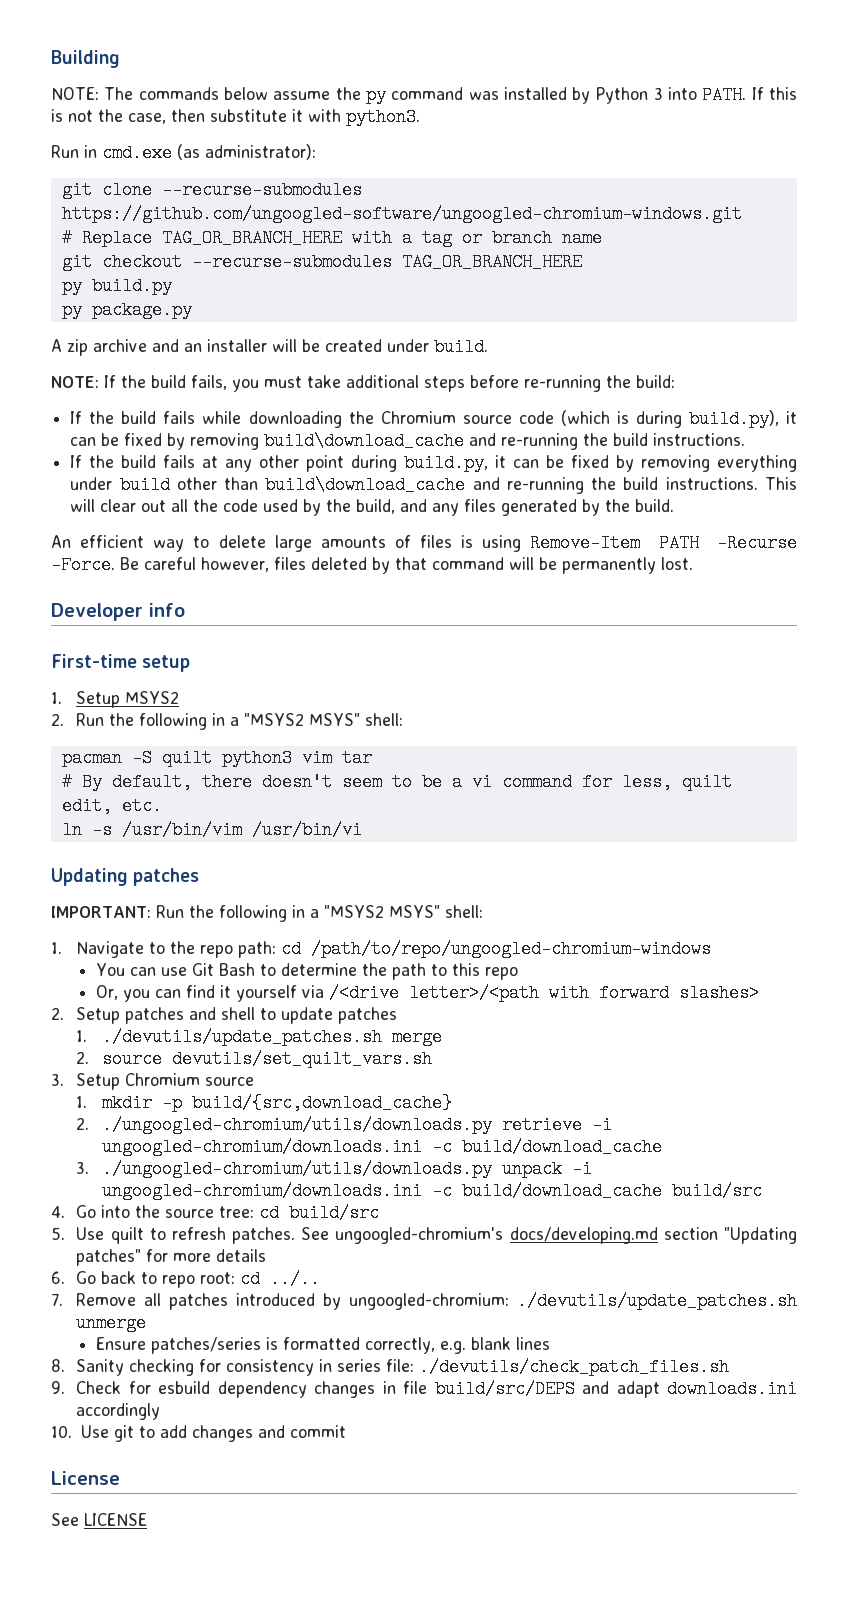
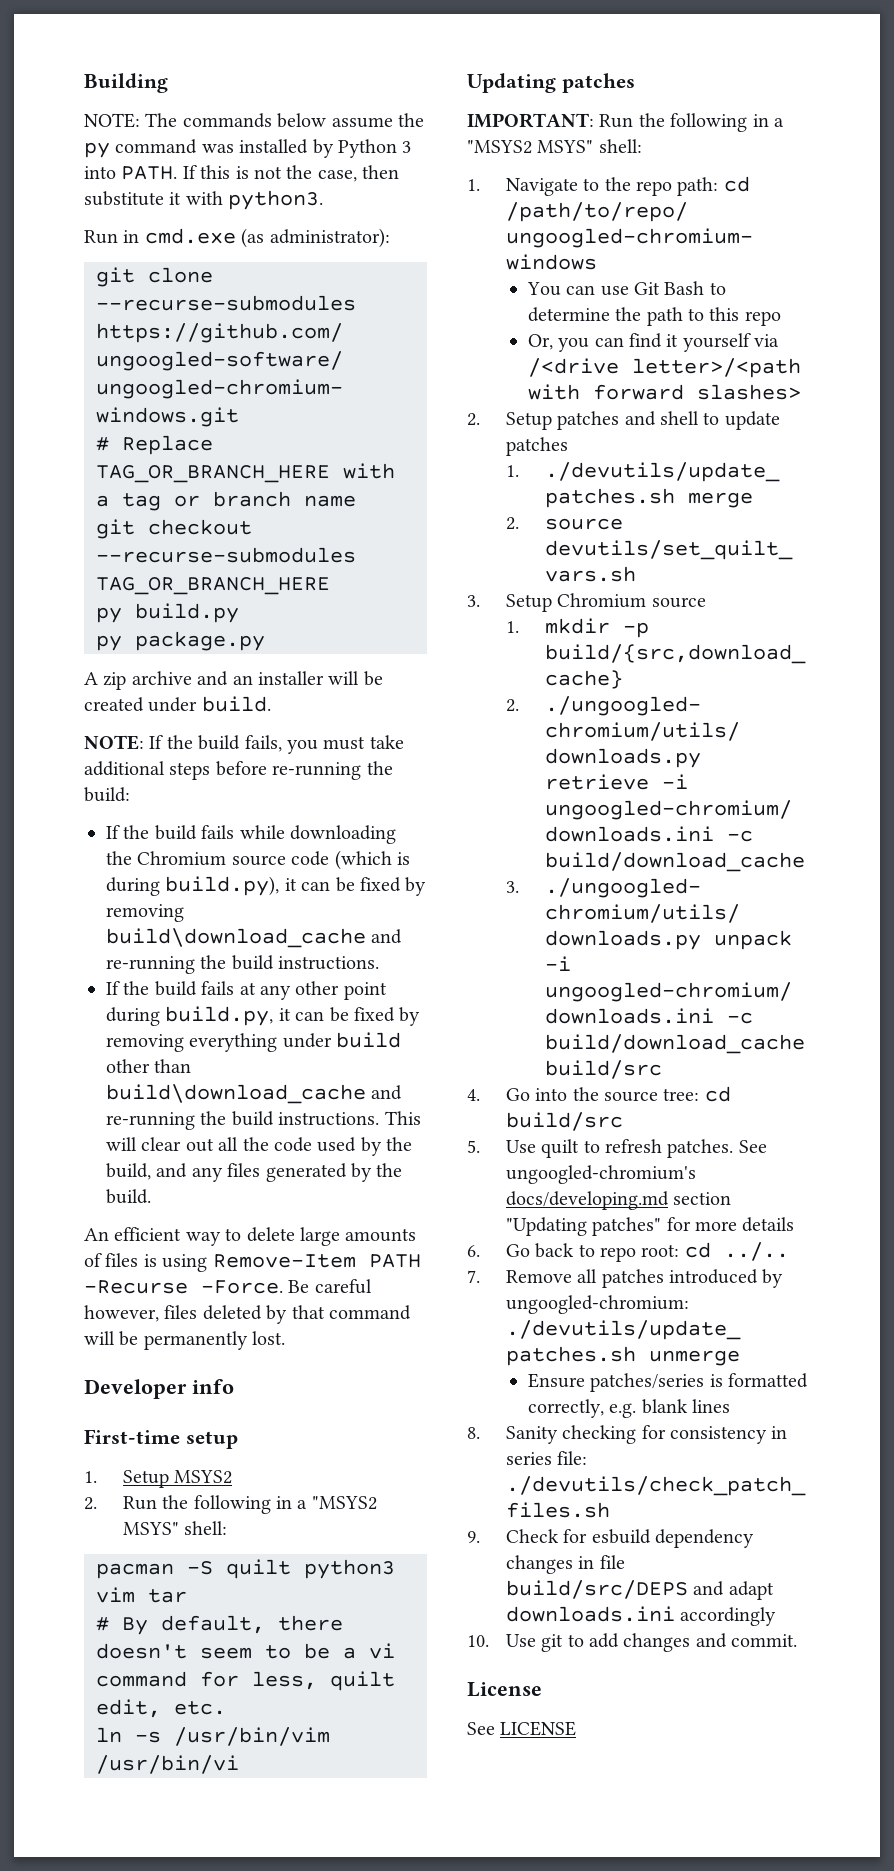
- 10. Use git to add changes and commit
+ 10. Use git to add changes and commit.

